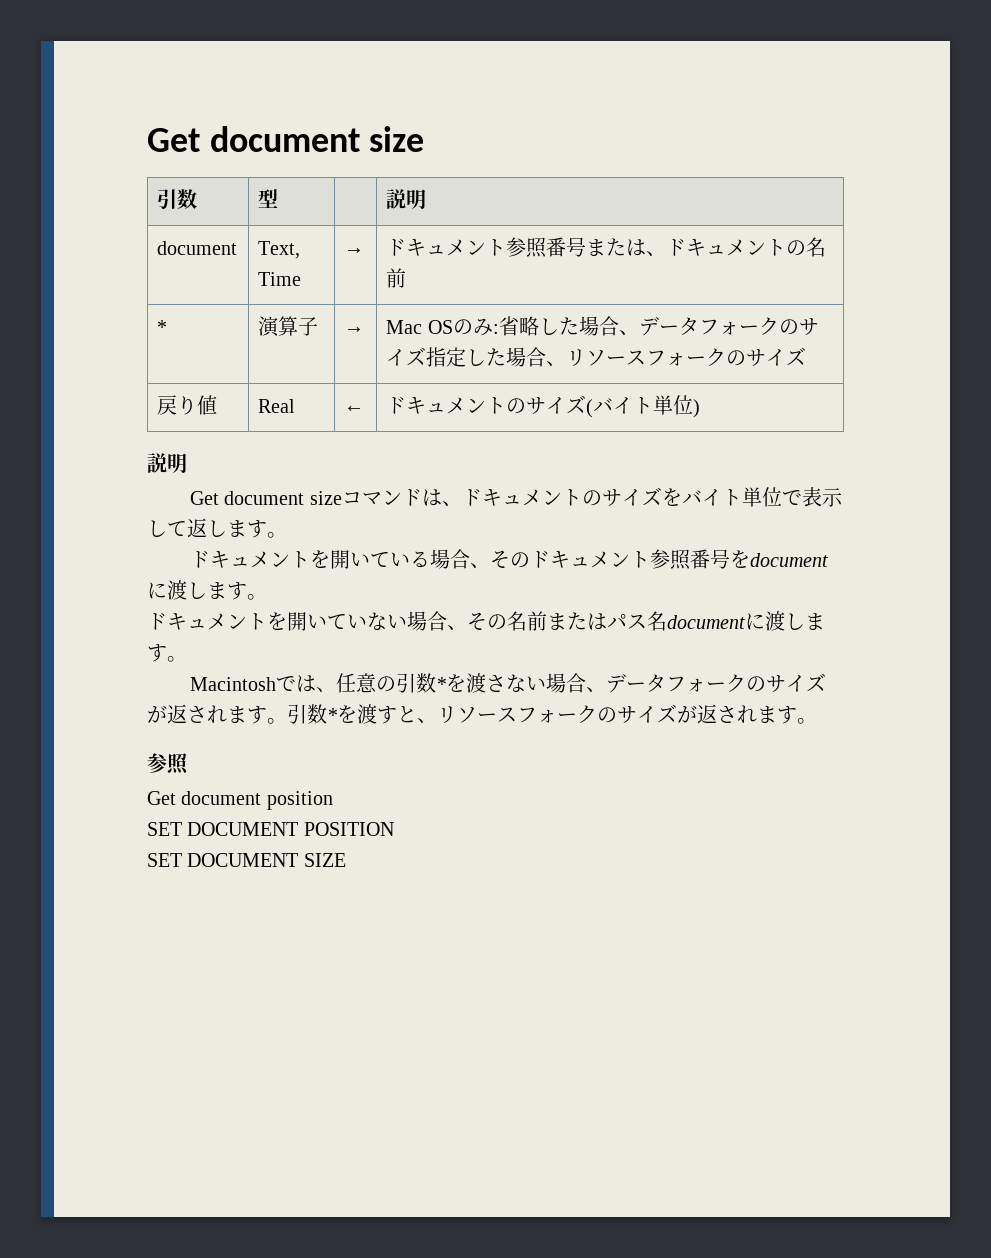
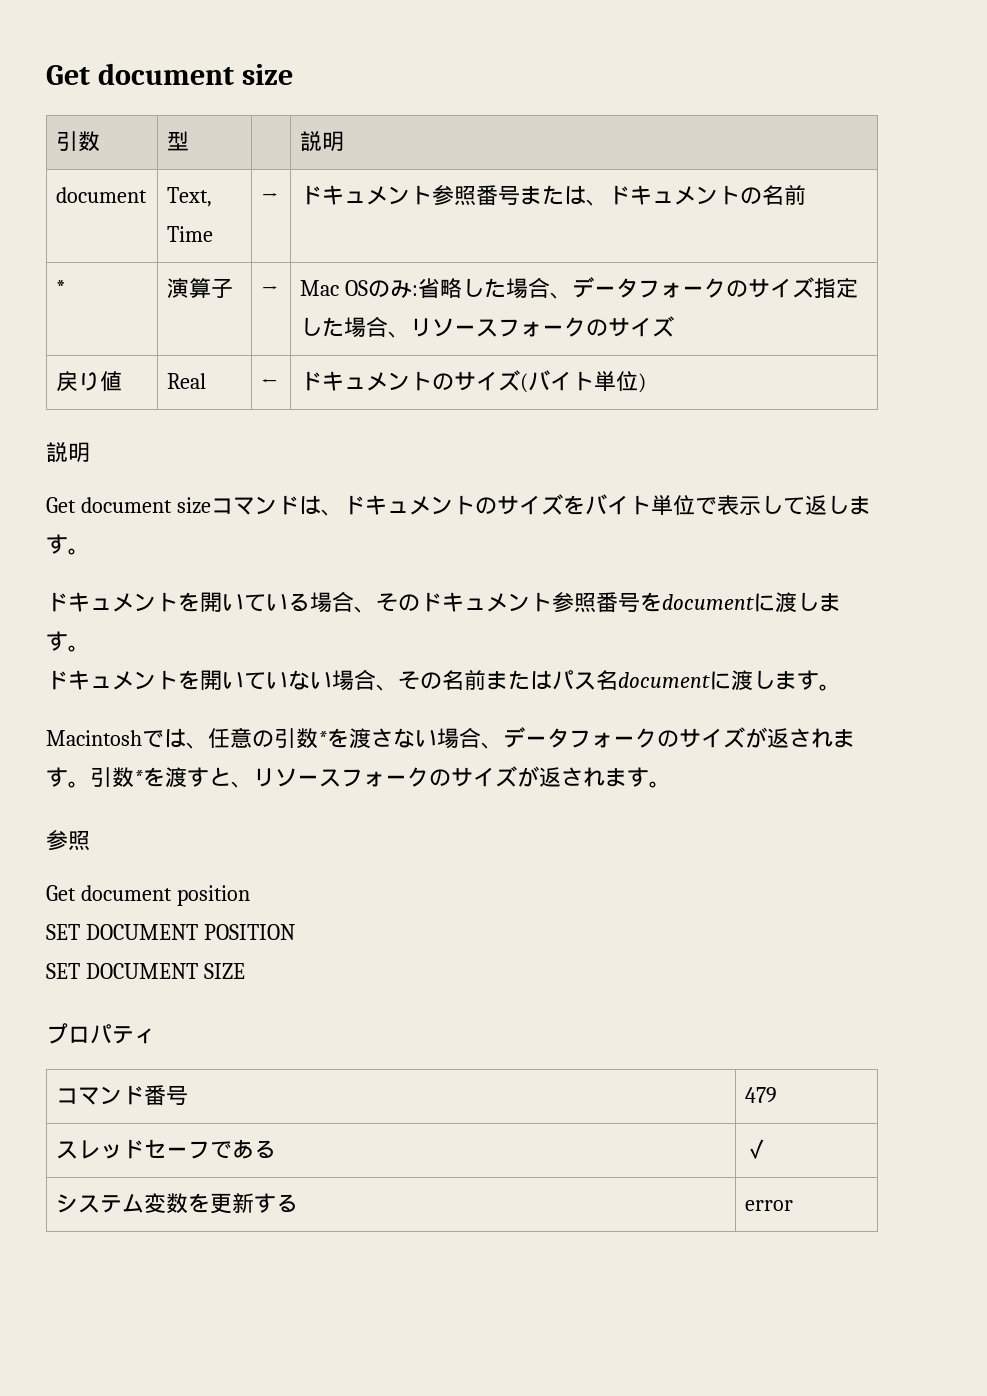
+ プロパティ
+ コマンド番号 | 479
+ スレッドセーフである | ✓
+ システム変数を更新する | error

